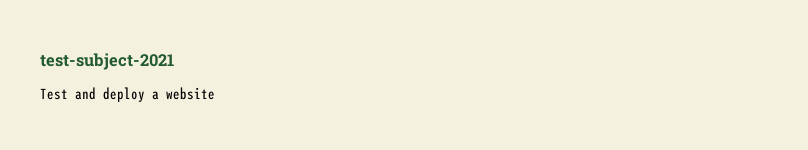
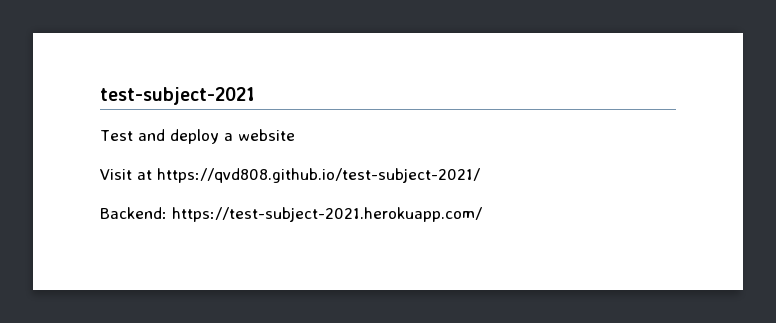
+ Visit at https://qvd808.github.io/test-subject-2021/
+ Backend: https://test-subject-2021.herokuapp.com/

